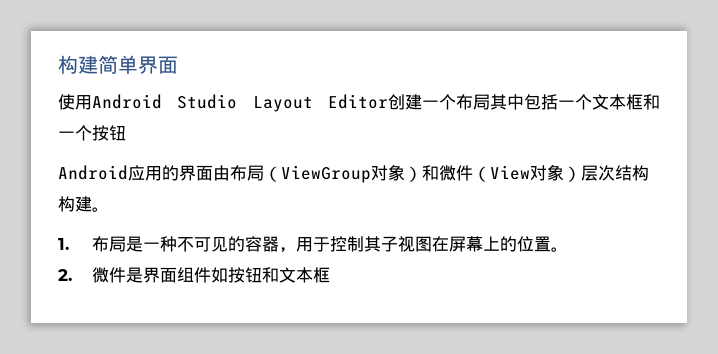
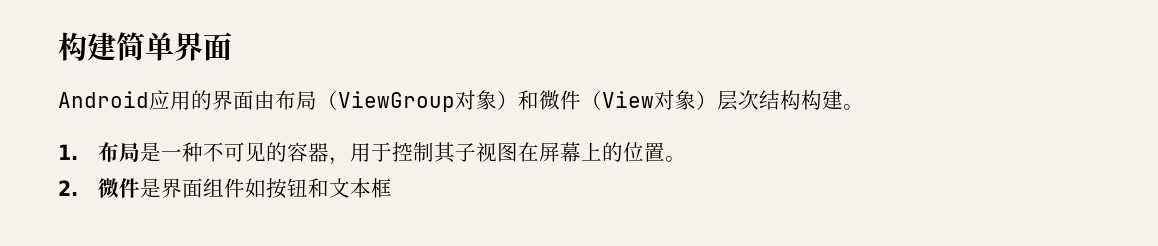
- 使用Android Studio Layout Editor创建一个布局其中包括一个文本框和一个按钮

